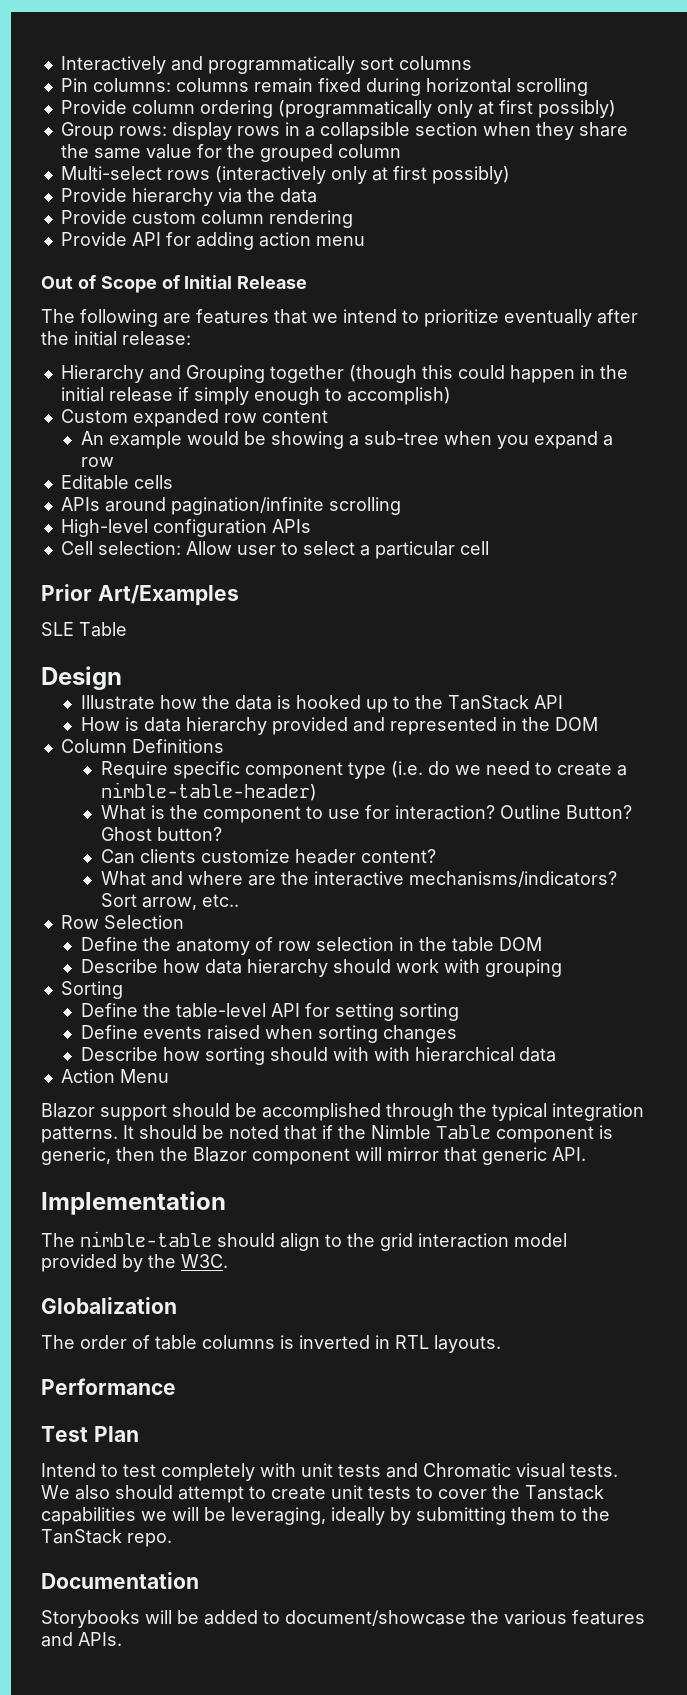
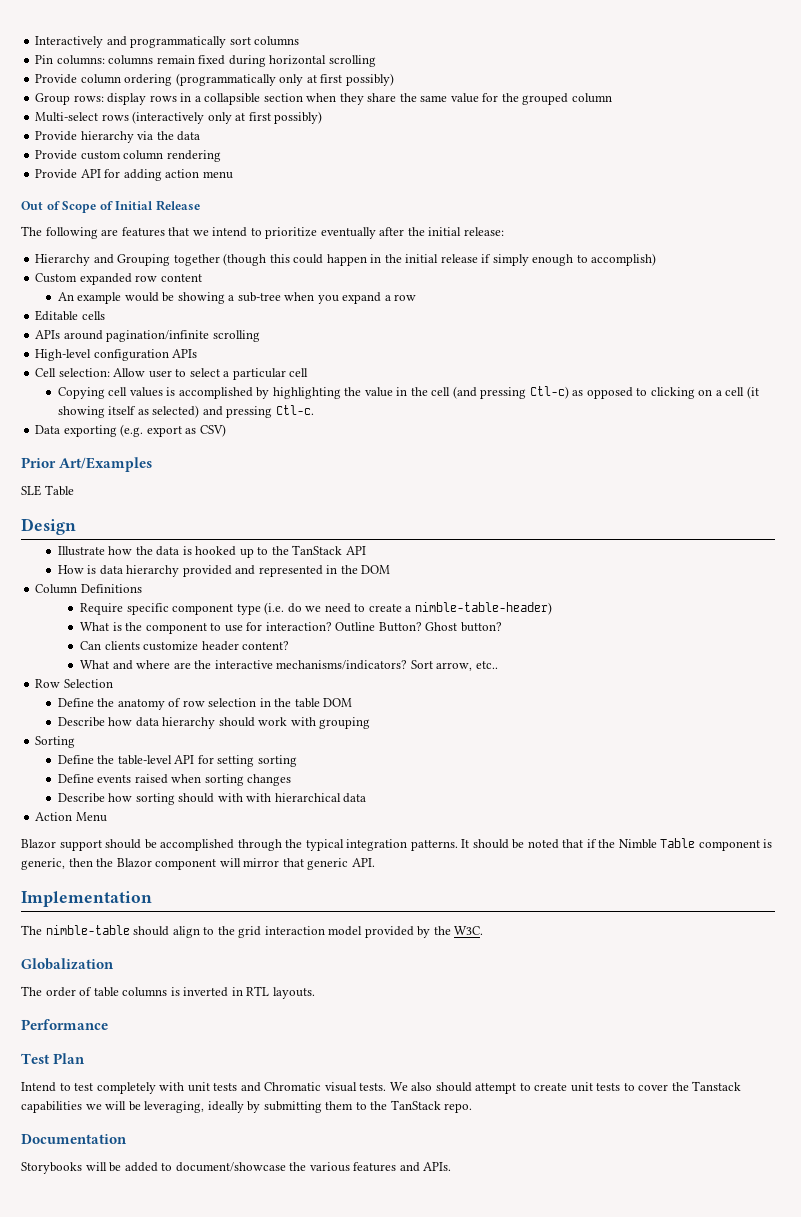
+ Copying cell values is accomplished by highlighting the value in the cell (and pressing Ctl-c) as opposed to clicking on a cell (it showing itself as selected) and pressing Ctl-c.
+ Data exporting (e.g. export as CSV)

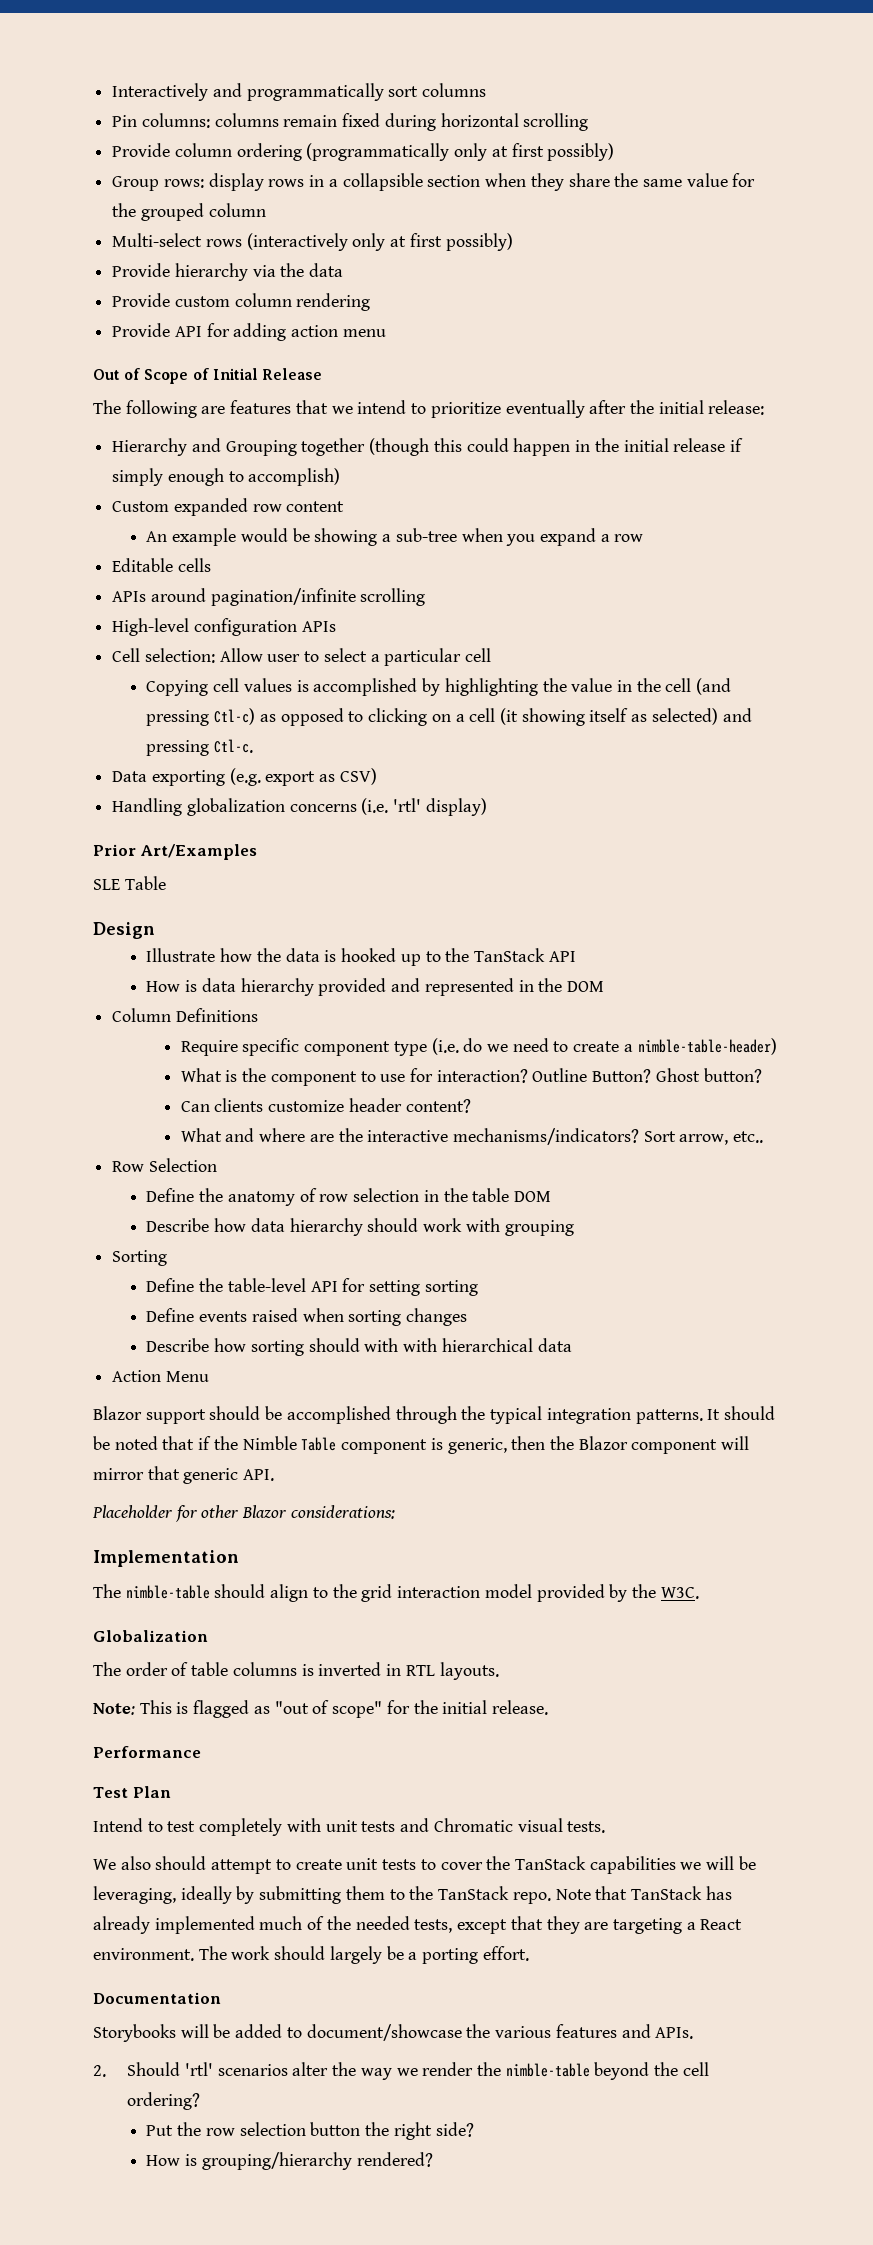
+ Handling globalization concerns (i.e. 'rtl' display)
+ Placeholder for other Blazor considerations:
+ Note: This is flagged as "out of scope" for the initial release.
- Intend to test completely with unit tests and Chromatic visual tests. We also should attempt to create unit tests to cover the Tanstack capabilities we will be leveraging, ideally by submitting them to the TanStack repo.
+ Intend to test completely with unit tests and Chromatic visual tests.
+ We also should attempt to create unit tests to cover the TanStack capabilities we will be leveraging, ideally by submitting them to the TanStack repo. Note that TanStack has already implemented much of the needed tests, except that they are targeting a React environment. The work should largely be a porting effort.
+ 2. Should 'rtl' scenarios alter the way we render the nimble-table beyond the cell ordering?
+ Put the row selection button the right side?
+ How is grouping/hierarchy rendered?

